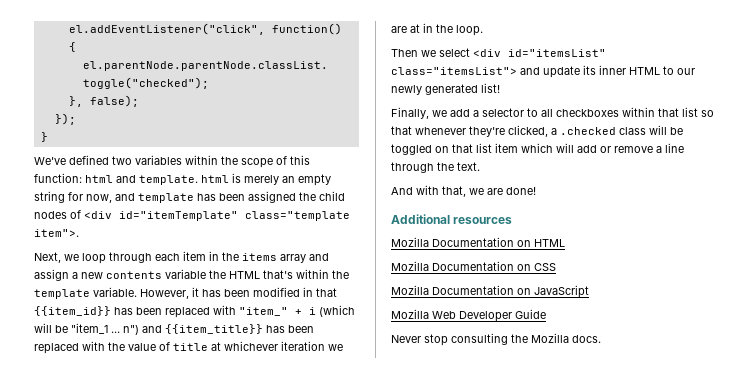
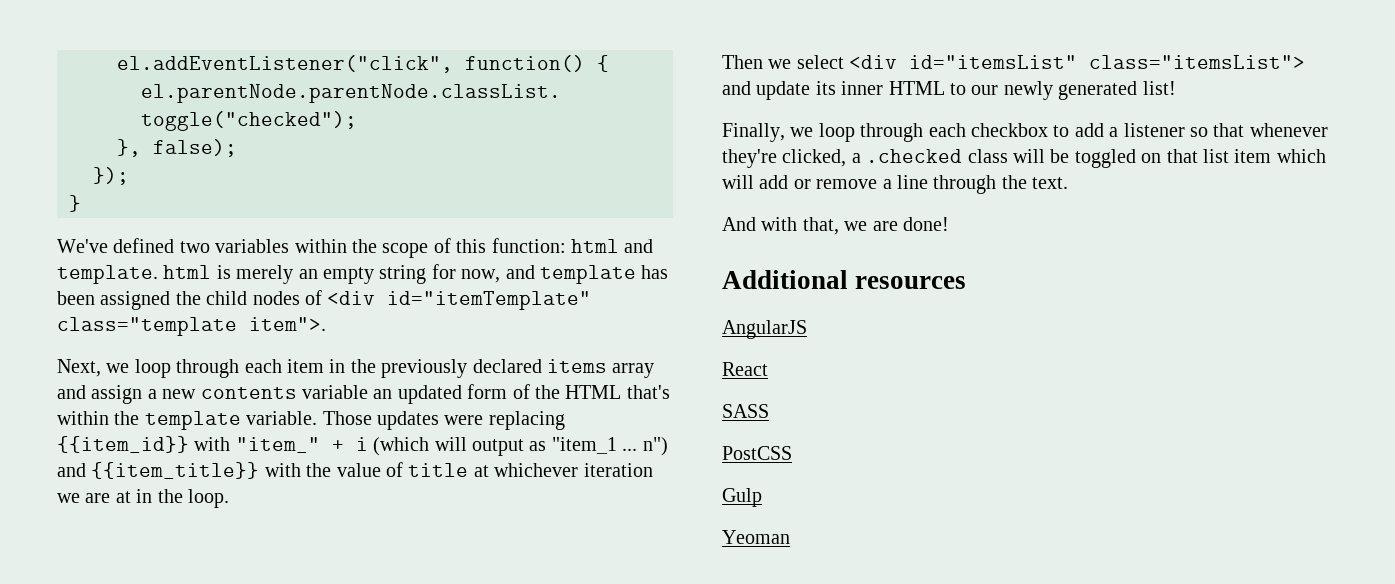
- Next, we loop through each item in the items array and assign a new contents variable the HTML that's within the template variable.
+ Next, we loop through each item in the previously declared items array and assign a new contents variable an updated form of the HTML that's within the template variable.
- However, it has been modified in that {{item_id}} has been replaced with "item_" + i (which will be "item_1 ... n") and {{item_title}} has been replaced with the value of title at whichever iteration we are at in the loop.
+ Those updates were replacing {{item_id}} with "item_" + i (which will output as "item_1 ... n") and {{item_title}} with the value of title at whichever iteration we are at in the loop.
- Finally, we add a selector to all checkboxes within that list so that whenever they're clicked, a .checked class will be toggled on that list item which will add or remove a line through the text.
+ Finally, we loop through each checkbox to add a listener so that whenever they're clicked, a .checked class will be toggled on that list item which will add or remove a line through the text.
- Mozilla Documentation on HTML
- Mozilla Documentation on CSS
- Mozilla Documentation on JavaScript
- Mozilla Web Developer Guide
- Never stop consulting the Mozilla docs.
+ AngularJS
+ React
+ SASS
+ PostCSS
+ Gulp
+ Yeoman

